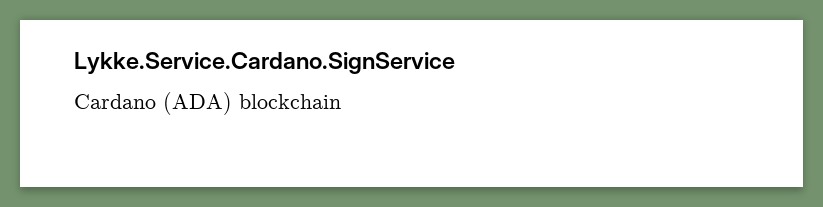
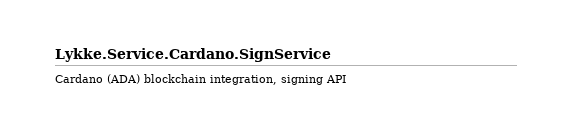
- Cardano (ADA) blockchain
+ Cardano (ADA) blockchain integration, signing API

